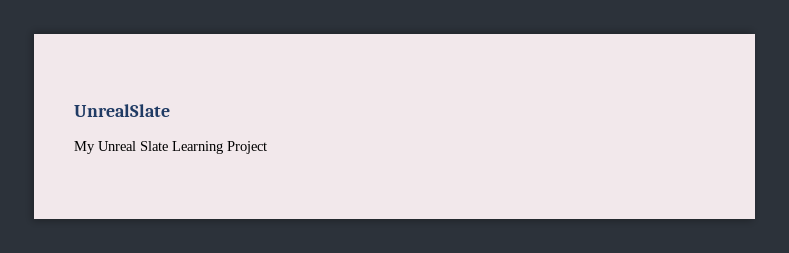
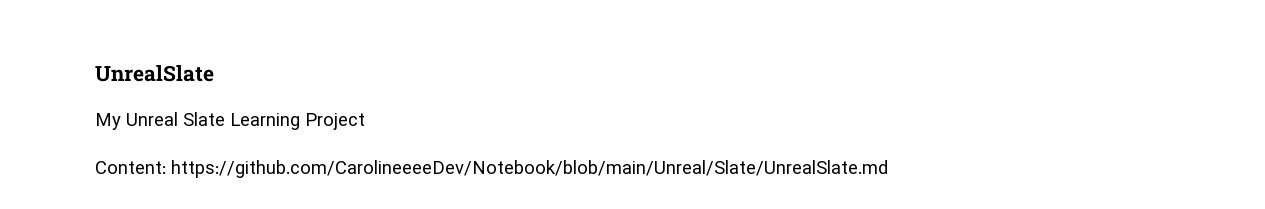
+ Content: https://github.com/CarolineeeeDev/Notebook/blob/main/Unreal/Slate/UnrealSlate.md

